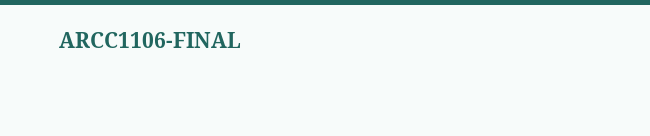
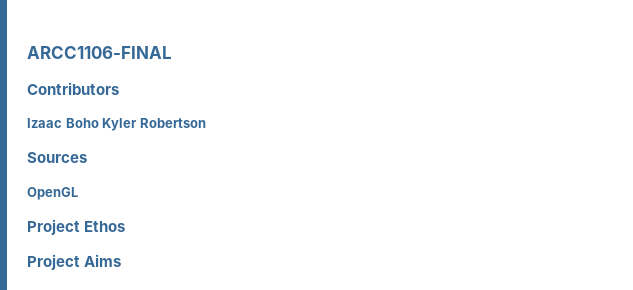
+ Contributors
+ Izaac Boho Kyler Robertson
+ Sources
+ OpenGL
+ Project Ethos
+ Project Aims

